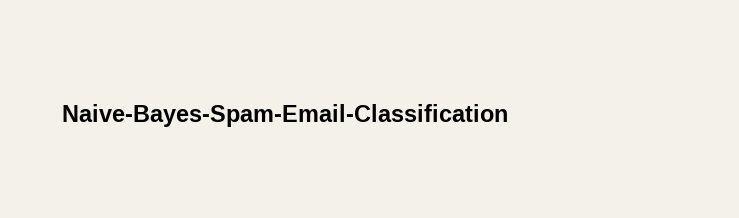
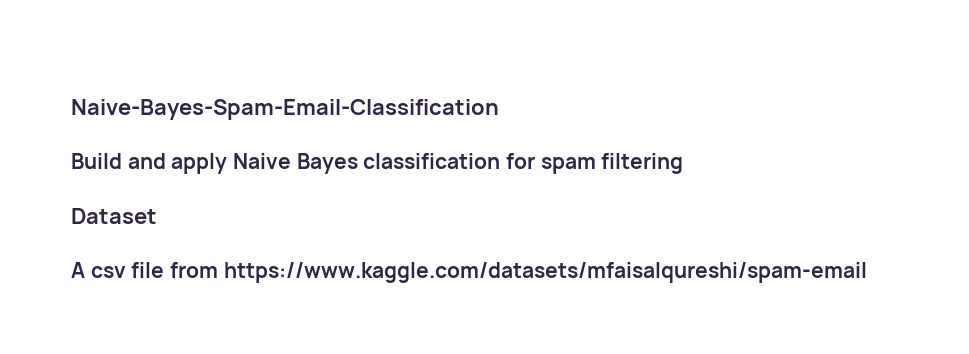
+ Build and apply Naive Bayes classification for spam filtering
+ Dataset
+ A csv file from https://www.kaggle.com/datasets/mfaisalqureshi/spam-email

